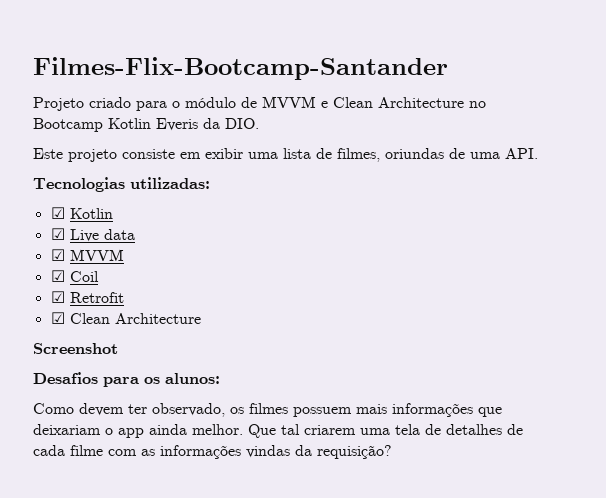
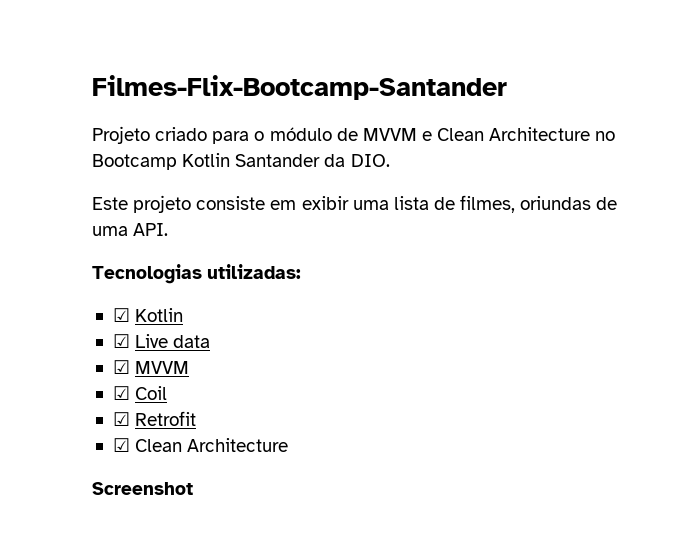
- Projeto criado para o módulo de MVVM e Clean Architecture no Bootcamp Kotlin Everis da DIO.
+ Projeto criado para o módulo de MVVM e Clean Architecture no Bootcamp Kotlin Santander da DIO.
- Desafios para os alunos:
- Como devem ter observado, os filmes possuem mais informações que deixariam o app ainda melhor. Que tal criarem uma tela de detalhes de cada filme com as informações vindas da requisição?

